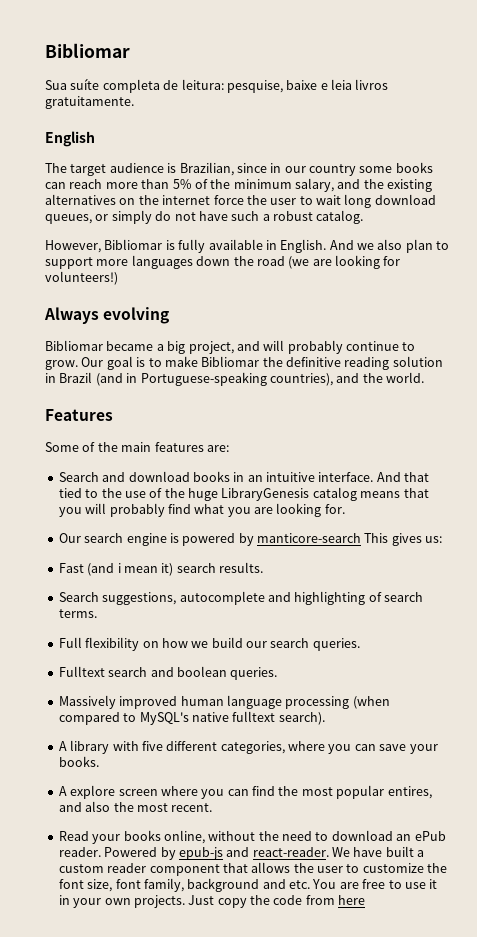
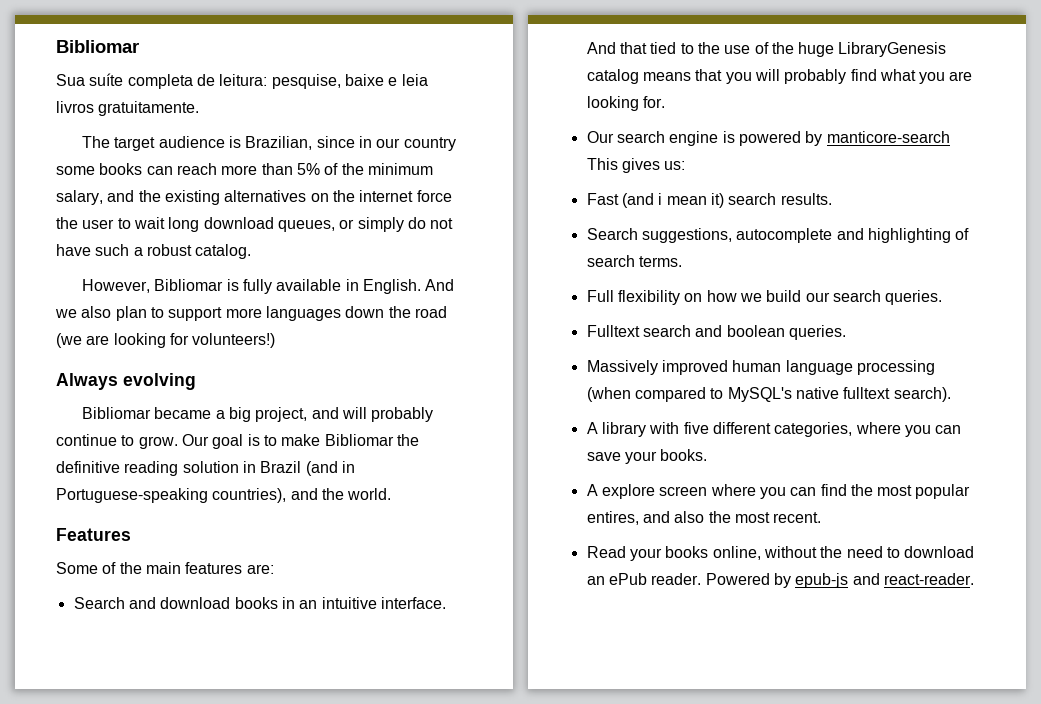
- English
- We have built a custom reader component that allows the user to customize the font size, font family, background and etc. You are free to use it in your own projects. Just copy the code from here

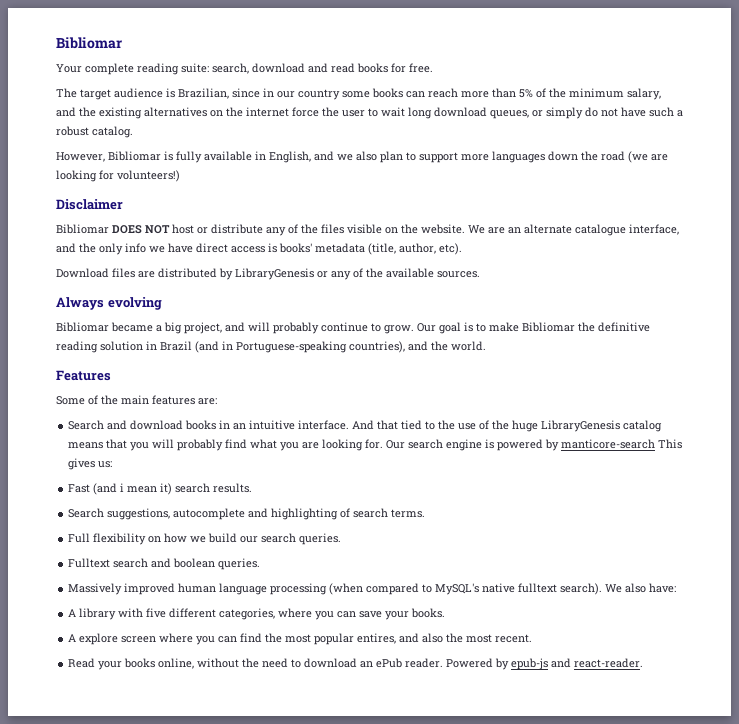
- Sua suíte completa de leitura: pesquise, baixe e leia livros gratuitamente.
+ Your complete reading suite: search, download and read books for free.
- However, Bibliomar is fully available in English. And we also plan to support more languages down the road (we are looking for volunteers!)
+ However, Bibliomar is fully available in English, and we also plan to support more languages down the road (we are looking for volunteers!)
+ Disclaimer
+ Bibliomar DOES NOT host or distribute any of the files visible on the website. We are an alternate catalogue interface, and the only info we have direct access is books' metadata (title, author, etc).
+ Download files are distributed by LibraryGenesis or any of the available sources.
- And that tied to the use of the huge LibraryGenesis catalog means that you will probably find what you are looking for.
- Our search engine is powered by manticore-search This gives us:
+ And that tied to the use of the huge LibraryGenesis catalog means that you will probably find what you are looking for. Our search engine is powered by manticore-search This gives us:
+ We also have:

